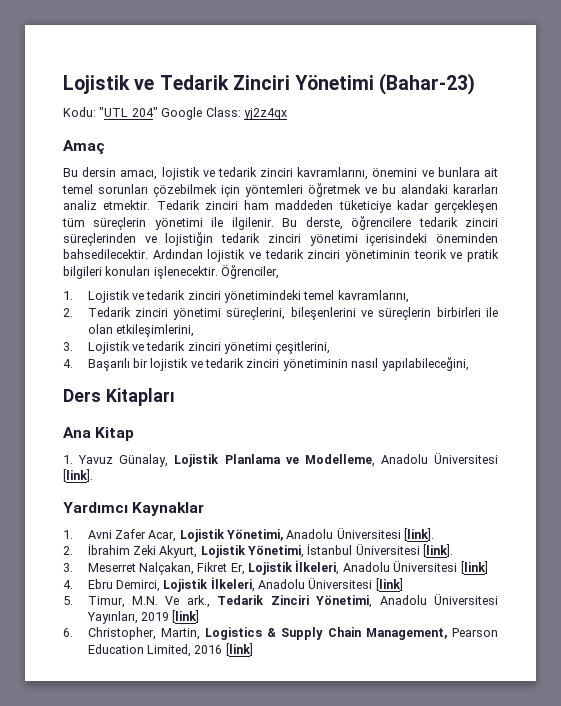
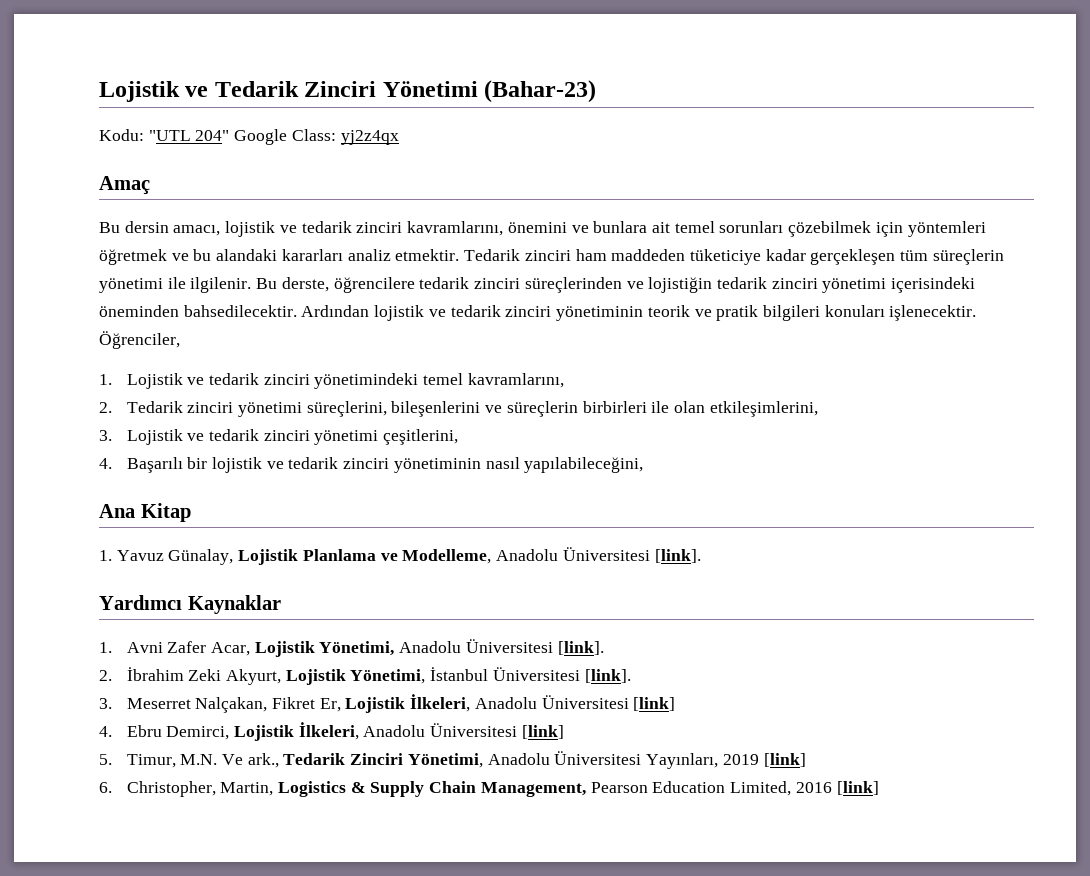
- Ders Kitapları

